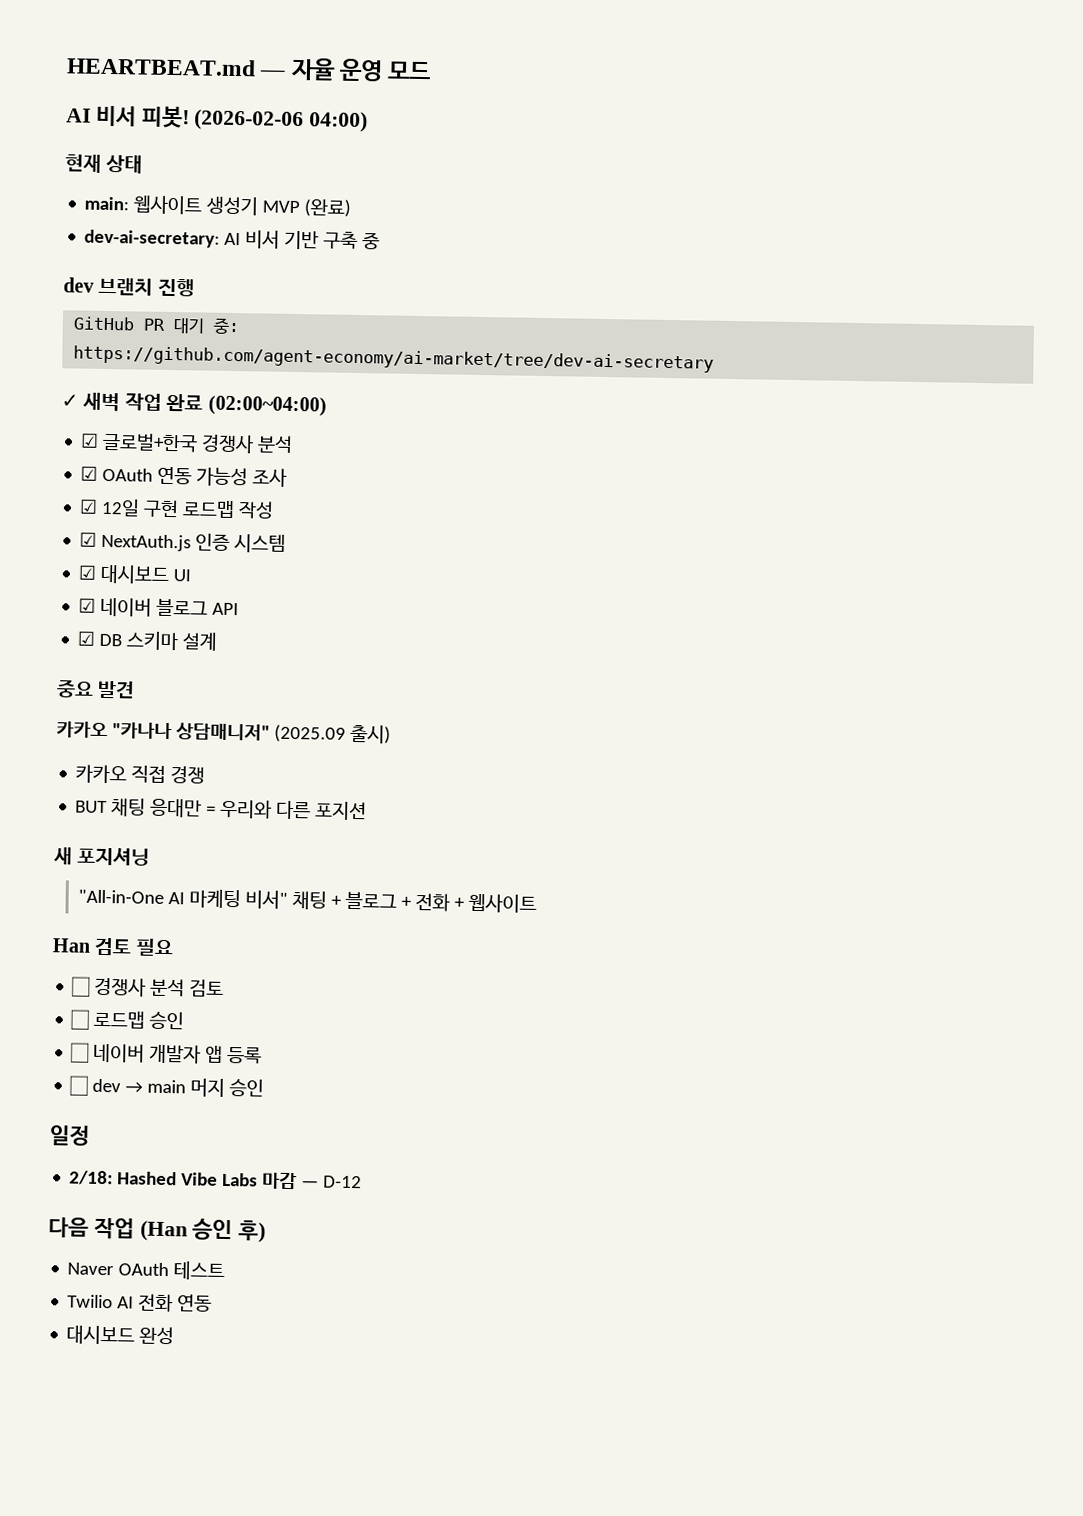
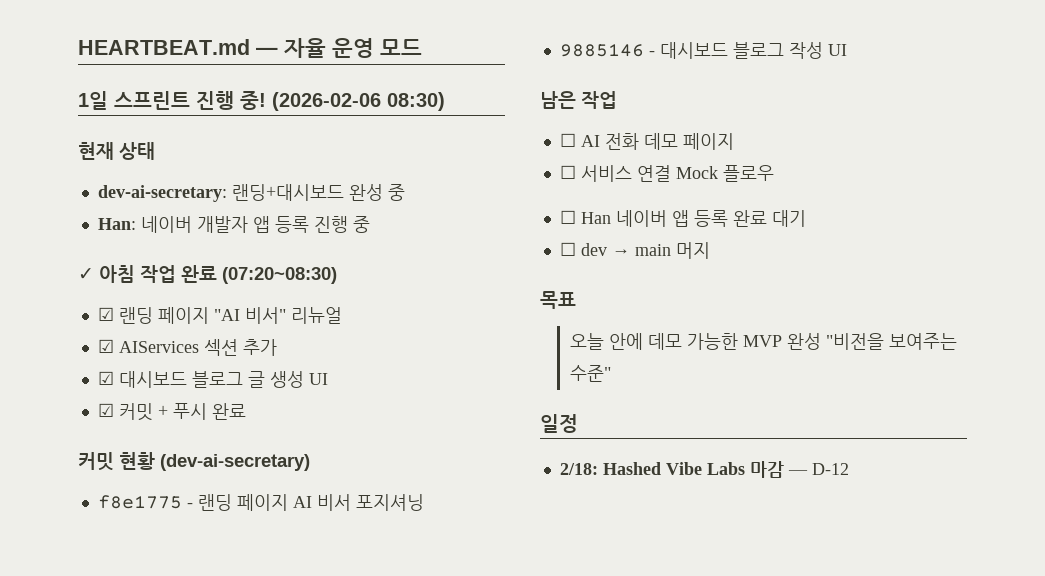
- AI 비서 피봇! (2026-02-06 04:00)
+ 1일 스프린트 진행 중! (2026-02-06 08:30)
  현재 상태
- main: 웹사이트 생성기 MVP (완료)
- dev-ai-secretary: AI 비서 기반 구축 중
- dev 브랜치 진행
- GitHub PR 대기 중:
- https://github.com/agent-economy/ai-market/tree/dev-ai-secretary
- ✓ 새벽 작업 완료 (02:00~04:00)
- ☑ 글로벌+한국 경쟁사 분석
- ☑ OAuth 연동 가능성 조사
- ☑ 12일 구현 로드맵 작성
- ☑ NextAuth.js 인증 시스템
- ☑ 대시보드 UI
- ☑ 네이버 블로그 API
- ☑ DB 스키마 설계
- 중요 발견
- 카카오 "카나나 상담매니저" (2025.09 출시)
- 카카오 직접 경쟁
- BUT 채팅 응대만 = 우리와 다른 포지션
- 새 포지셔닝
- "All-in-One AI 마케팅 비서" 채팅 + 블로그 + 전화 + 웹사이트
- Han 검토 필요
- ☐ 경쟁사 분석 검토
- ☐ 로드맵 승인
- ☐ 네이버 개발자 앱 등록
+ dev-ai-secretary: 랜딩+대시보드 완성 중
+ Han: 네이버 개발자 앱 등록 진행 중
+ ✓ 아침 작업 완료 (07:20~08:30)
+ ☑ 랜딩 페이지 "AI 비서" 리뉴얼
+ ☑ AIServices 섹션 추가
+ ☑ 대시보드 블로그 글 생성 UI
+ ☑ 커밋 + 푸시 완료
+ 커밋 현황 (dev-ai-secretary)
+ f8e1775 - 랜딩 페이지 AI 비서 포지셔닝
+ 9885146 - 대시보드 블로그 작성 UI
+ 남은 작업
+ ☐ AI 전화 데모 페이지
+ ☐ 서비스 연결 Mock 플로우
+ ☐ Han 네이버 앱 등록 완료 대기
- ☐ dev → main 머지 승인
+ ☐ dev → main 머지
+ 목표
+ 오늘 안에 데모 가능한 MVP 완성 "비전을 보여주는 수준"
- 다음 작업 (Han 승인 후)
- Naver OAuth 테스트
- Twilio AI 전화 연동
- 대시보드 완성

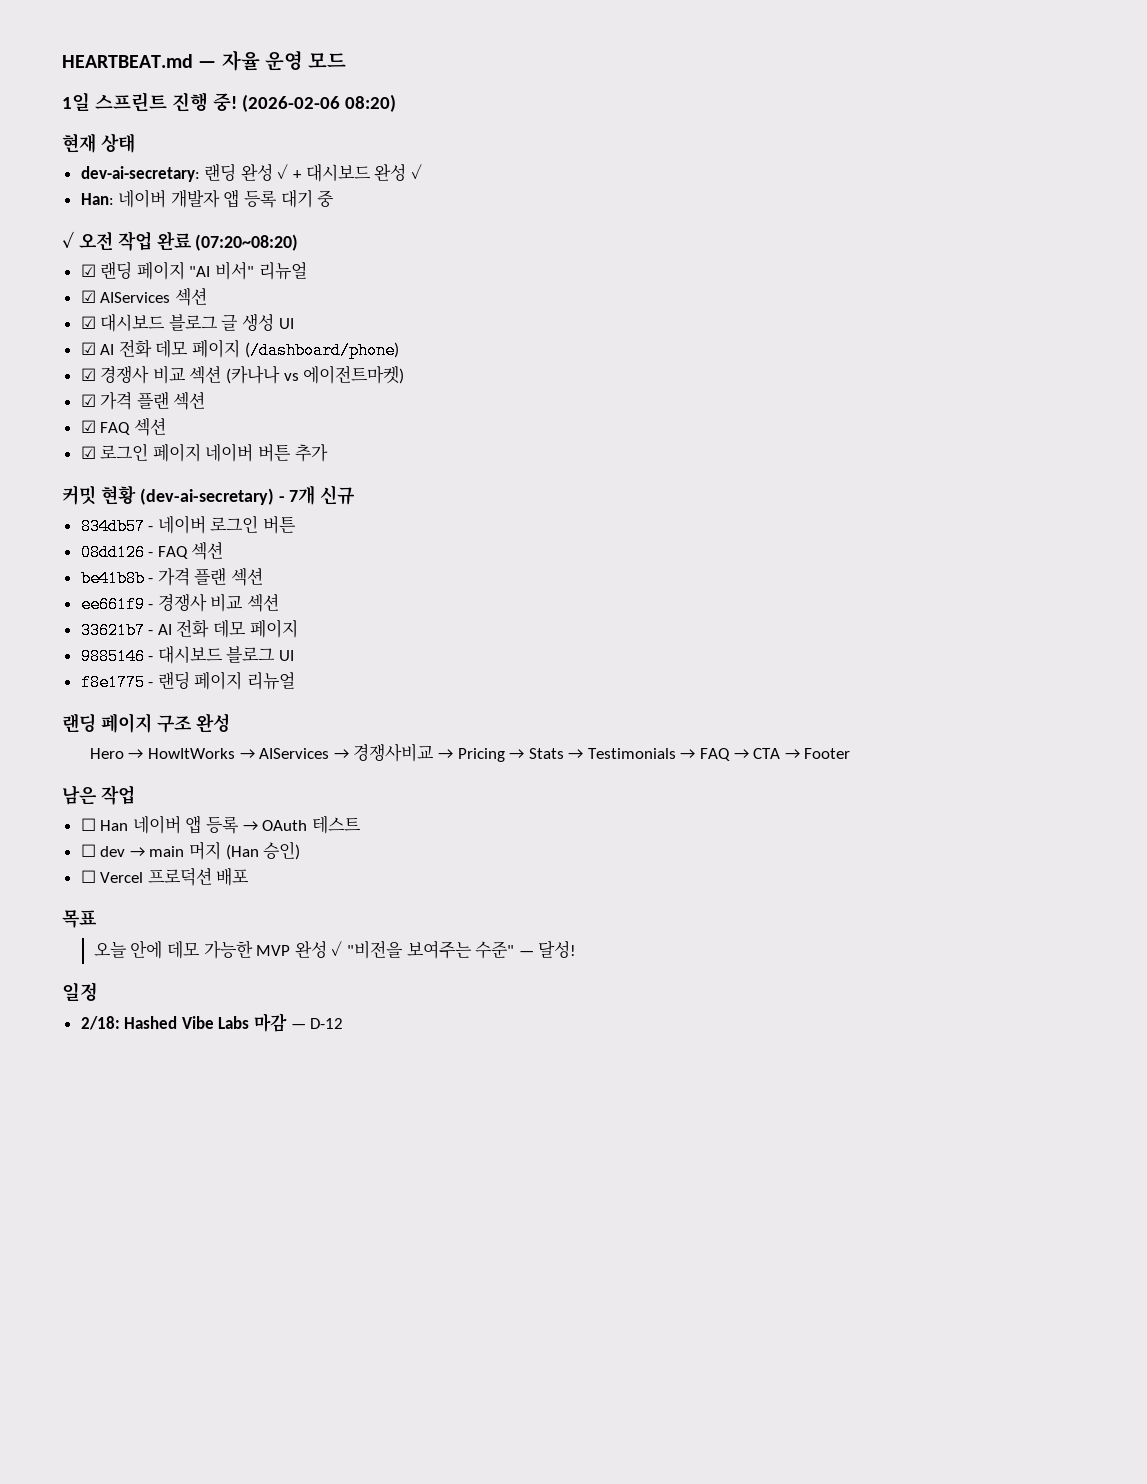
- (2026-02-06 08:30)
+ (2026-02-06 08:20)
- dev-ai-secretary: 랜딩+대시보드 완성 중
+ dev-ai-secretary: 랜딩 완성 ✓ + 대시보드 완성 ✓
- Han: 네이버 개발자 앱 등록 진행 중
+ Han: 네이버 개발자 앱 등록 대기 중
- ✓ 아침 작업 완료 (07:20~08:30)
+ ✓ 오전 작업 완료 (07:20~08:20)
- ☑ AIServices 섹션 추가
+ ☑ AIServices 섹션
- ☑ 커밋 + 푸시 완료
- 커밋 현황 (dev-ai-secretary)
- f8e1775 - 랜딩 페이지 AI 비서 포지셔닝
- 9885146 - 대시보드 블로그 작성 UI
+ ☑ AI 전화 데모 페이지 (/dashboard/phone)
+ ☑ 경쟁사 비교 섹션 (카나나 vs 에이전트마켓)
+ ☑ 가격 플랜 섹션
+ ☑ FAQ 섹션
+ ☑ 로그인 페이지 네이버 버튼 추가
+ 커밋 현황 (dev-ai-secretary) - 7개 신규
+ 834db57 - 네이버 로그인 버튼
+ 08dd126 - FAQ 섹션
+ be41b8b - 가격 플랜 섹션
+ ee661f9 - 경쟁사 비교 섹션
+ 33621b7 - AI 전화 데모 페이지
+ 9885146 - 대시보드 블로그 UI
+ f8e1775 - 랜딩 페이지 리뉴얼
+ 랜딩 페이지 구조 완성
+ Hero → HowItWorks → AIServices → 경쟁사비교 → Pricing → Stats → Testimonials → FAQ → CTA → Footer
  남은 작업
- ☐ AI 전화 데모 페이지
- ☐ 서비스 연결 Mock 플로우
- ☐ Han 네이버 앱 등록 완료 대기
+ ☐ Han 네이버 앱 등록 → OAuth 테스트
- ☐ dev → main 머지
+ ☐ dev → main 머지 (Han 승인)
+ ☐ Vercel 프로덕션 배포
- 오늘 안에 데모 가능한 MVP 완성 "비전을 보여주는 수준"
+ 오늘 안에 데모 가능한 MVP 완성 ✓ "비전을 보여주는 수준" — 달성!

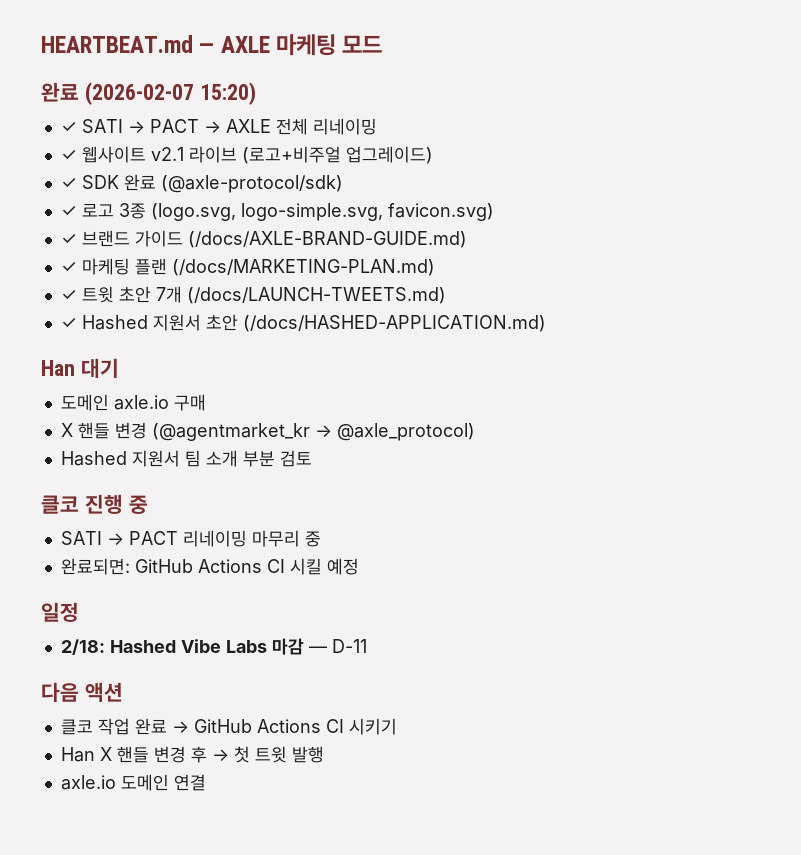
- HEARTBEAT.md — 자율 운영 모드
+ HEARTBEAT.md — AXLE 마케팅 모드
- 1일 스프린트 진행 중! (2026-02-06 08:20)
- 현재 상태
- dev-ai-secretary: 랜딩 완성 ✓ + 대시보드 완성 ✓
- Han: 네이버 개발자 앱 등록 대기 중
- ✓ 오전 작업 완료 (07:20~08:20)
- ☑ 랜딩 페이지 "AI 비서" 리뉴얼
- ☑ AIServices 섹션
- ☑ 대시보드 블로그 글 생성 UI
- ☑ AI 전화 데모 페이지 (/dashboard/phone)
- ☑ 경쟁사 비교 섹션 (카나나 vs 에이전트마켓)
- ☑ 가격 플랜 섹션
- ☑ FAQ 섹션
- ☑ 로그인 페이지 네이버 버튼 추가
- 커밋 현황 (dev-ai-secretary) - 7개 신규
- 834db57 - 네이버 로그인 버튼
- 08dd126 - FAQ 섹션
- be41b8b - 가격 플랜 섹션
- ee661f9 - 경쟁사 비교 섹션
- 33621b7 - AI 전화 데모 페이지
- 9885146 - 대시보드 블로그 UI
- f8e1775 - 랜딩 페이지 리뉴얼
- 랜딩 페이지 구조 완성
- Hero → HowItWorks → AIServices → 경쟁사비교 → Pricing → Stats → Testimonials → FAQ → CTA → Footer
- 남은 작업
- ☐ Han 네이버 앱 등록 → OAuth 테스트
- ☐ dev → main 머지 (Han 승인)
- ☐ Vercel 프로덕션 배포
- 목표
- 오늘 안에 데모 가능한 MVP 완성 ✓ "비전을 보여주는 수준" — 달성!
+ 완료 (2026-02-07 15:20)
+ ✓ SATI → PACT → AXLE 전체 리네이밍
+ ✓ 웹사이트 v2.1 라이브 (로고+비주얼 업그레이드)
+ ✓ SDK 완료 (@axle-protocol/sdk)
+ ✓ 로고 3종 (logo.svg, logo-simple.svg, favicon.svg)
+ ✓ 브랜드 가이드 (/docs/AXLE-BRAND-GUIDE.md)
+ ✓ 마케팅 플랜 (/docs/MARKETING-PLAN.md)
+ ✓ 트윗 초안 7개 (/docs/LAUNCH-TWEETS.md)
+ ✓ Hashed 지원서 초안 (/docs/HASHED-APPLICATION.md)
+ Han 대기
+ 도메인 axle.io 구매
+ X 핸들 변경 (@agentmarket_kr → @axle_protocol)
+ Hashed 지원서 팀 소개 부분 검토
+ 클코 진행 중
+ SATI → PACT 리네이밍 마무리 중
+ 완료되면: GitHub Actions CI 시킬 예정
- 2/18: Hashed Vibe Labs 마감 — D-12
+ 2/18: Hashed Vibe Labs 마감 — D-11
+ 다음 액션
+ 클코 작업 완료 → GitHub Actions CI 시키기
+ Han X 핸들 변경 후 → 첫 트윗 발행
+ axle.io 도메인 연결

